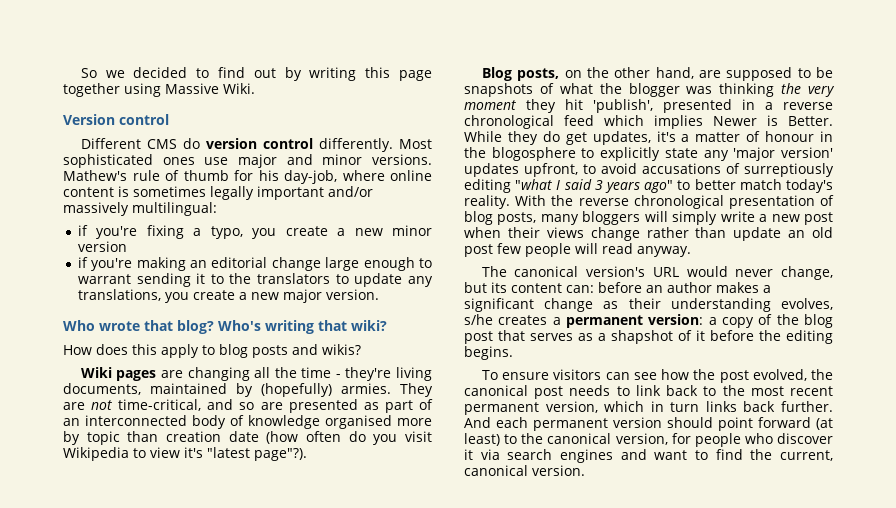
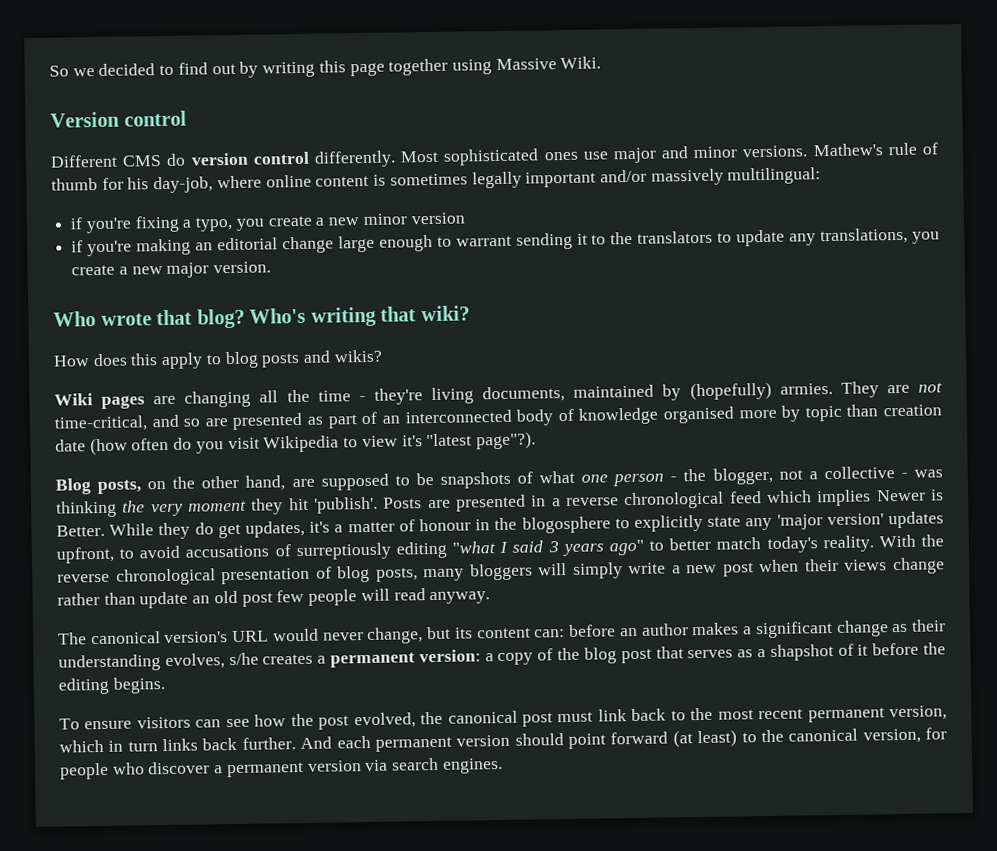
- Blog posts, on the other hand, are supposed to be snapshots of what the blogger was thinking the very moment they hit 'publish', presented in a reverse chronological feed which implies Newer is Better.
+ Blog posts, on the other hand, are supposed to be snapshots of what one person - the blogger, not a collective - was thinking the very moment they hit 'publish'. Posts are presented in a reverse chronological feed which implies Newer is Better.
- To ensure visitors can see how the post evolved, the canonical post needs to link back to the most recent permanent version, which in turn links back further.
+ To ensure visitors can see how the post evolved, the canonical post must link back to the most recent permanent version, which in turn links back further.
- And each permanent version should point forward (at least) to the canonical version, for people who discover it via search engines and want to find the current, canonical version.
+ And each permanent version should point forward (at least) to the canonical version, for people who discover a permanent version via search engines.

